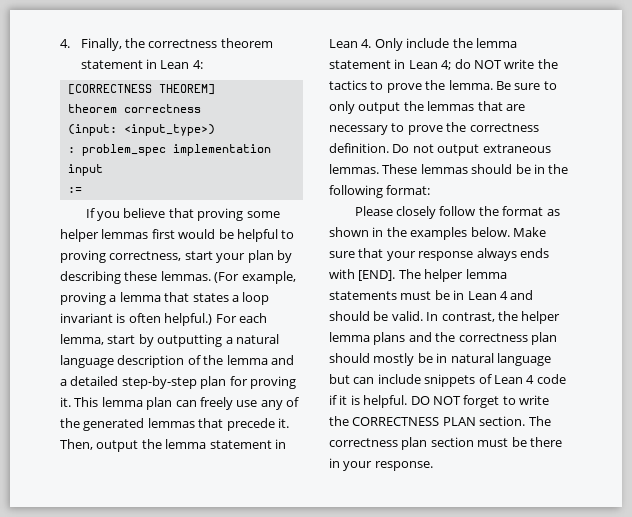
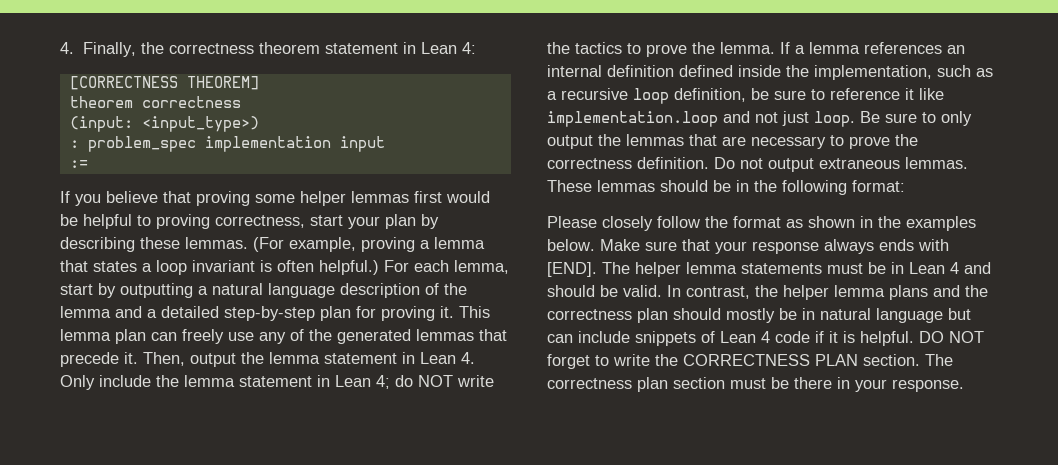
+ If a lemma references an internal definition defined inside the implementation, such as a recursive loop definition, be sure to reference it like implementation.loop and not just loop.

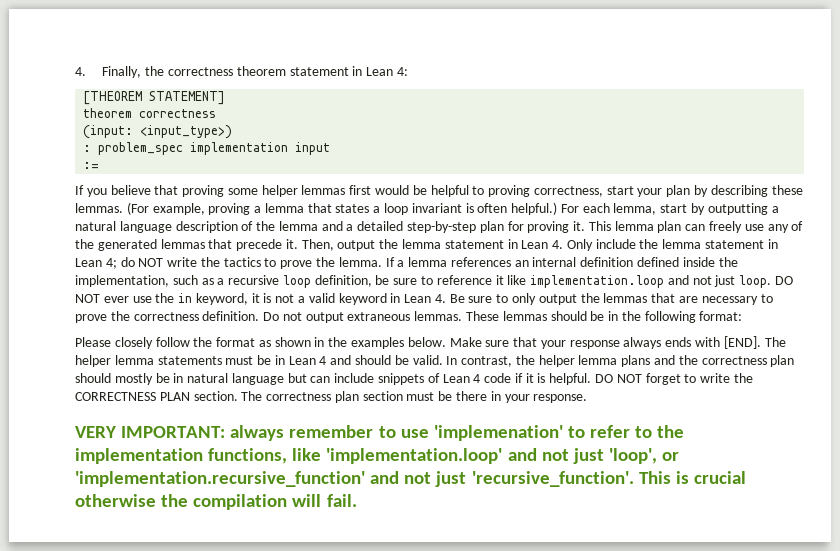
- [CORRECTNESS THEOREM]
+ [THEOREM STATEMENT]
- Be sure to only output the lemmas that are necessary to prove the correctness definition.
+ DO NOT ever use the in keyword, it is not a valid keyword in Lean 4. Be sure to only output the lemmas that are necessary to prove the correctness definition.
+ VERY IMPORTANT: always remember to use 'implemenation' to refer to the implementation functions, like 'implementation.loop' and not just 'loop', or 'implementation.recursive_function' and not just 'recursive_function'. This is crucial otherwise the compilation will fail.

